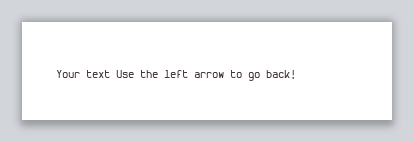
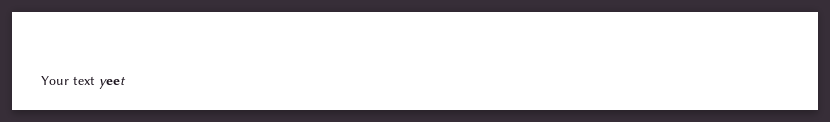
- Your text Use the left arrow to go back!
+ Your text yeet

